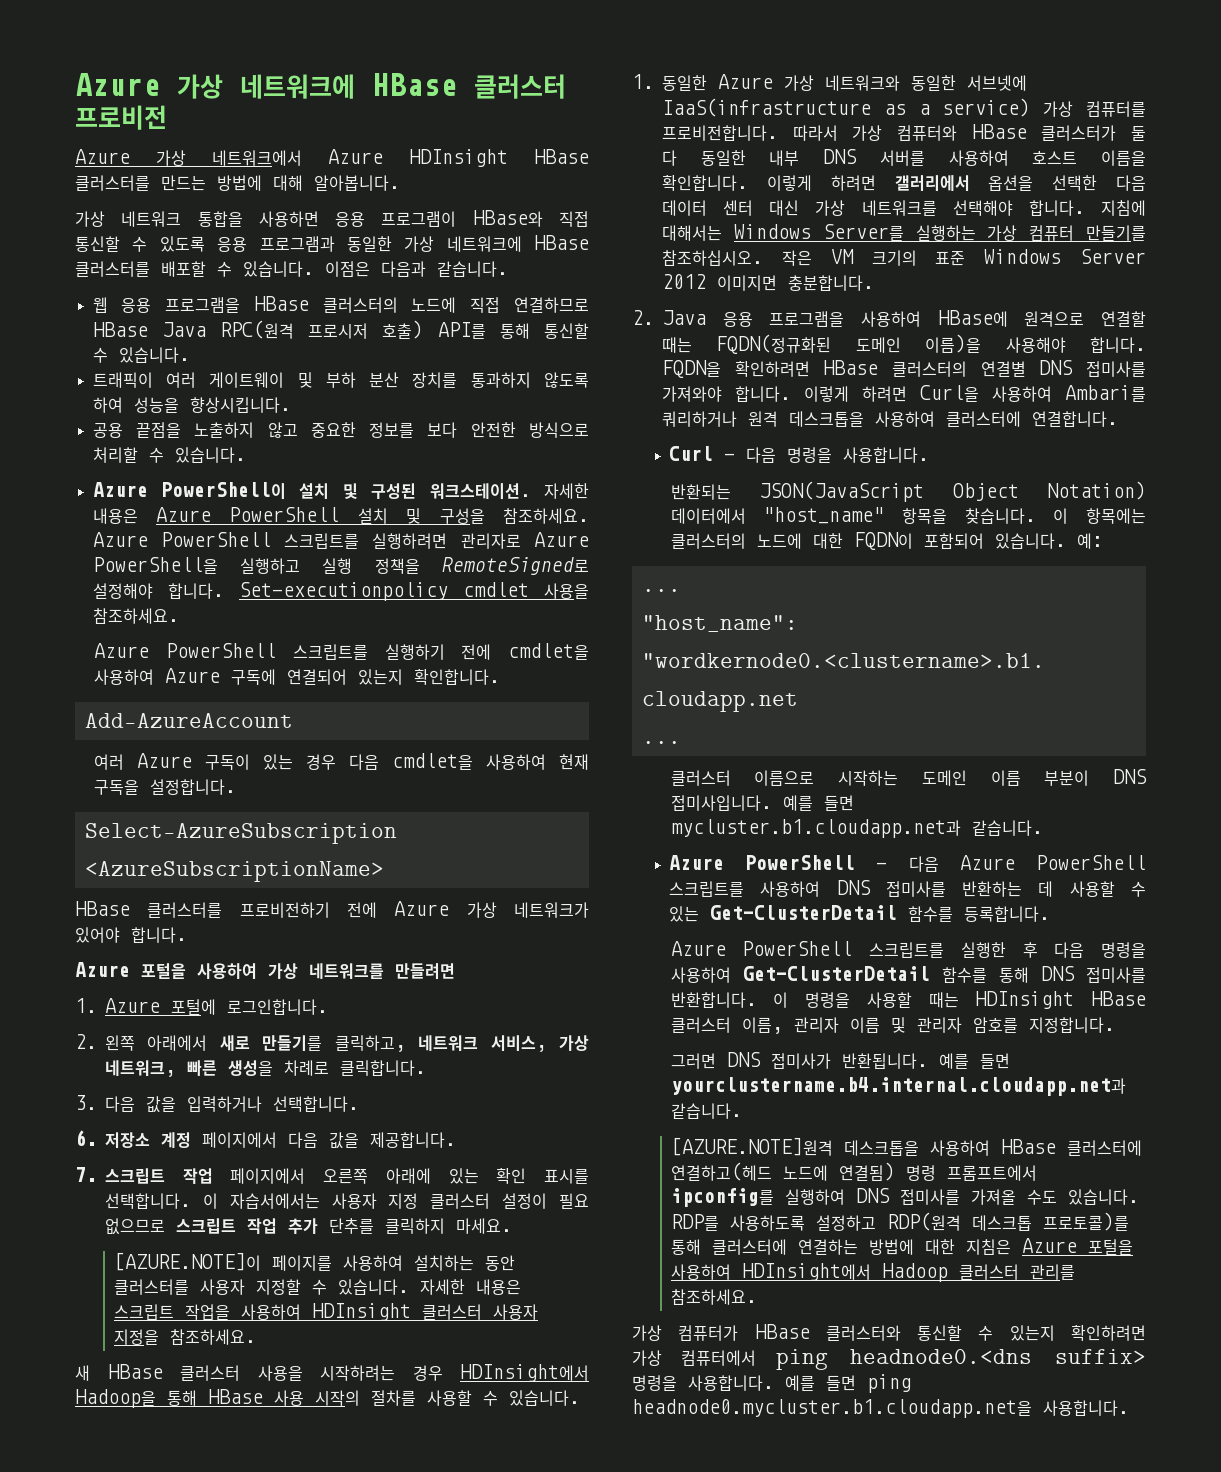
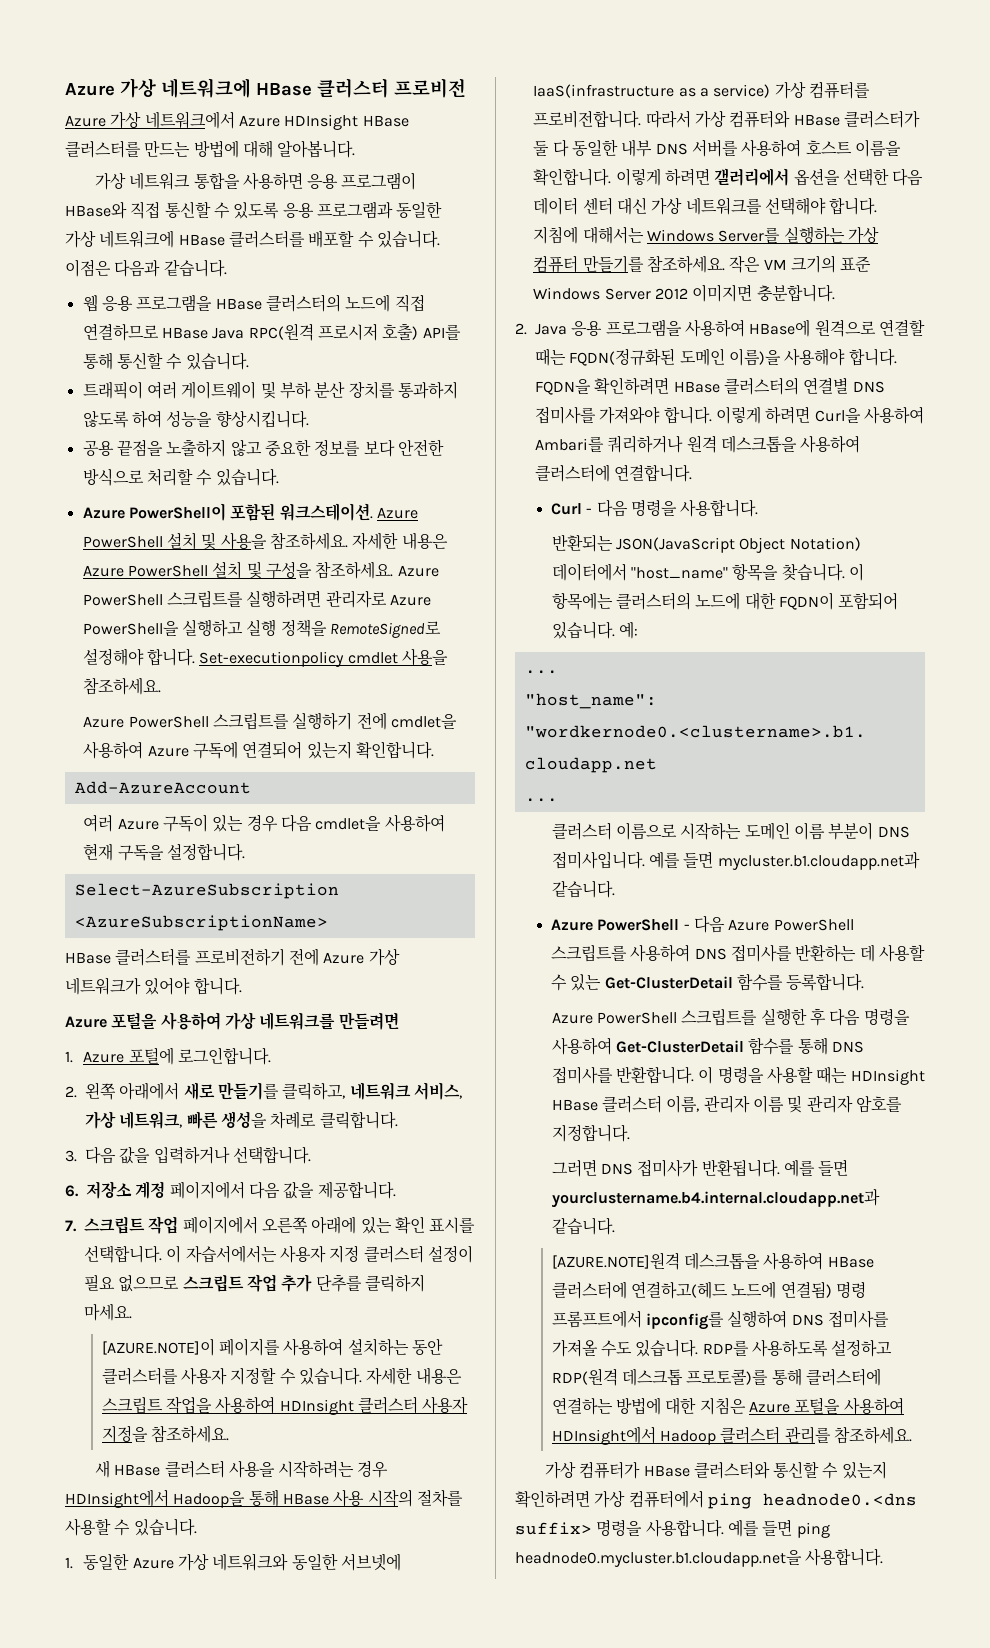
- Azure PowerShell이 설치 및 구성된 워크스테이션.
+ Azure PowerShell이 포함된 워크스테이션. Azure PowerShell 설치 및 사용을 참조하세요.
- 지침에 대해서는 Windows Server를 실행하는 가상 컴퓨터 만들기를 참조하십시오.
+ 지침에 대해서는 Windows Server를 실행하는 가상 컴퓨터 만들기를 참조하세요.

